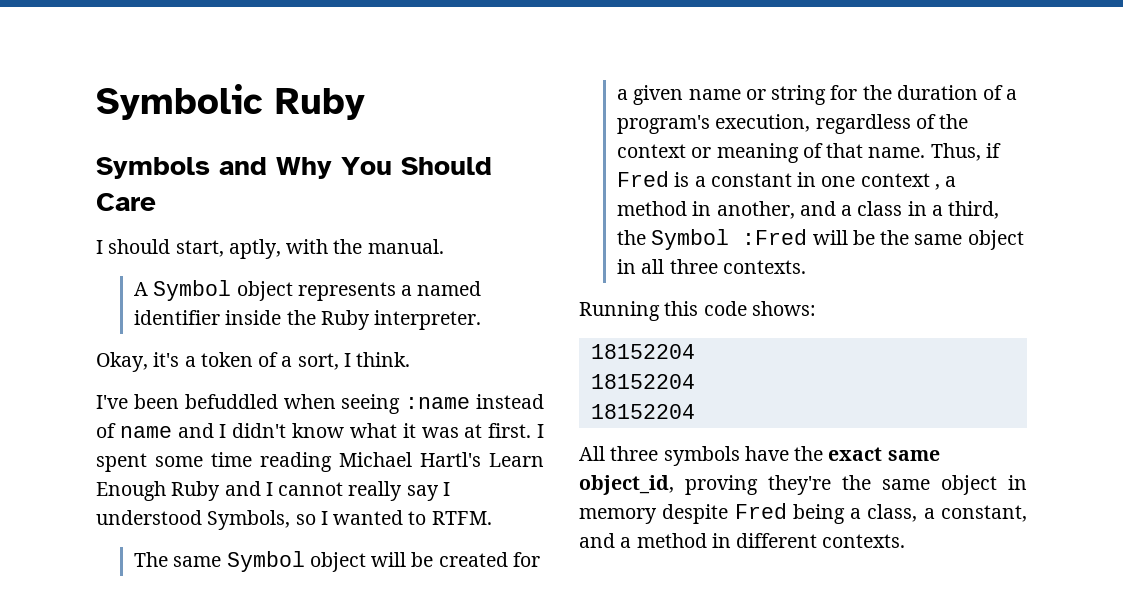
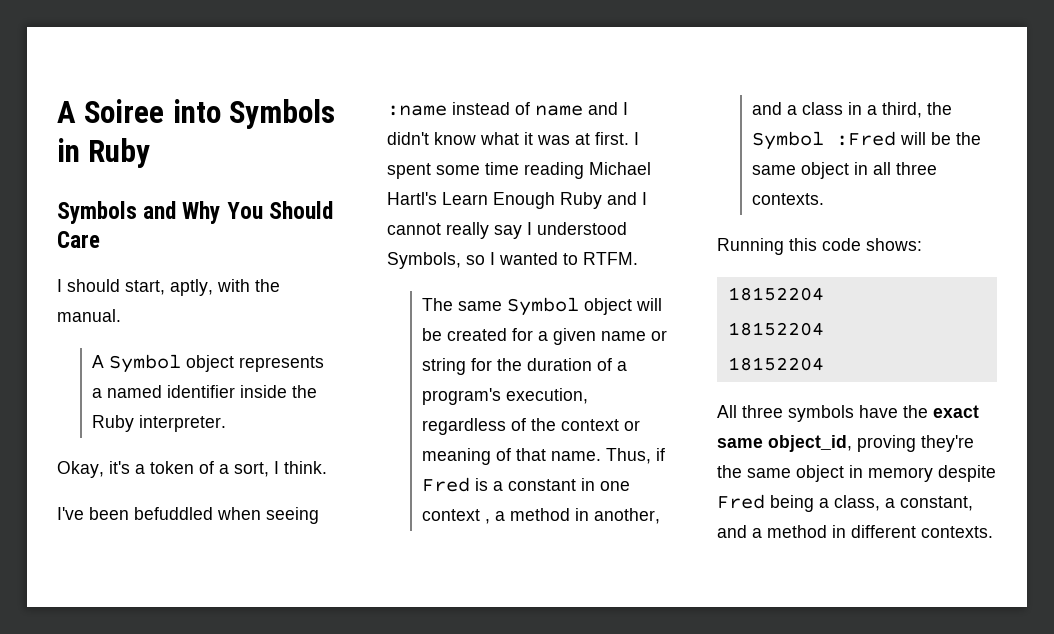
- Symbolic Ruby
+ A Soiree into Symbols in Ruby

